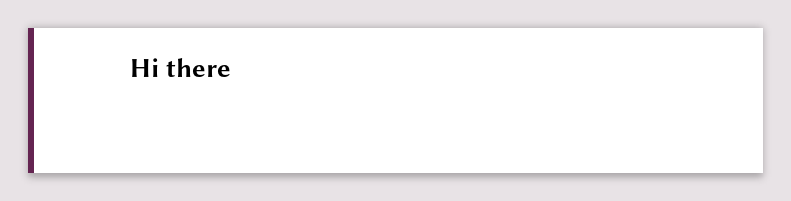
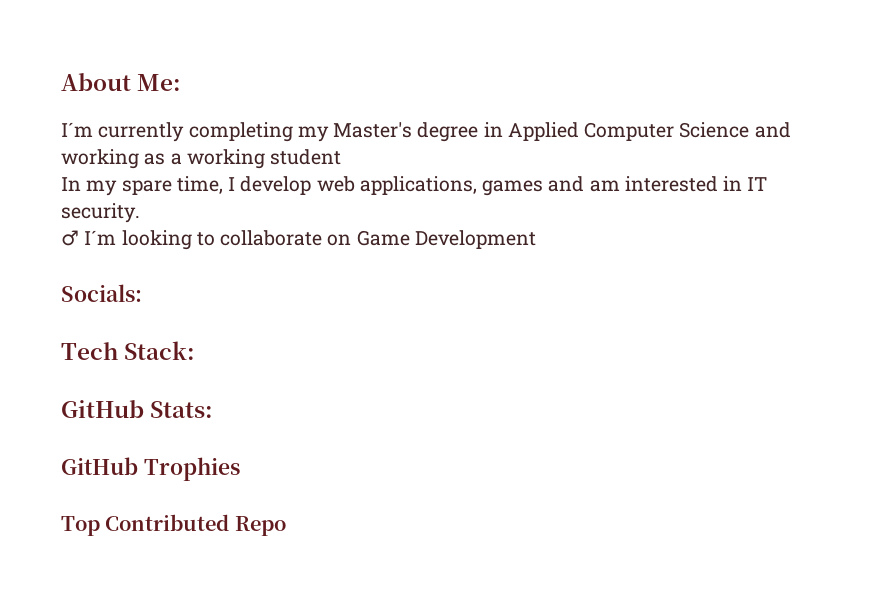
- Hi there
+ About Me:
+ I´m currently completing my Master's degree in Applied Computer Science and working as a working student
+ In my spare time, I develop web applications, games and am interested in IT security.
+ ♂ I´m looking to collaborate on Game Development
+ Socials:
+ Tech Stack:
+ GitHub Stats:
+ GitHub Trophies
+ Top Contributed Repo

